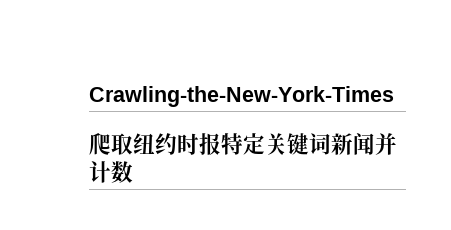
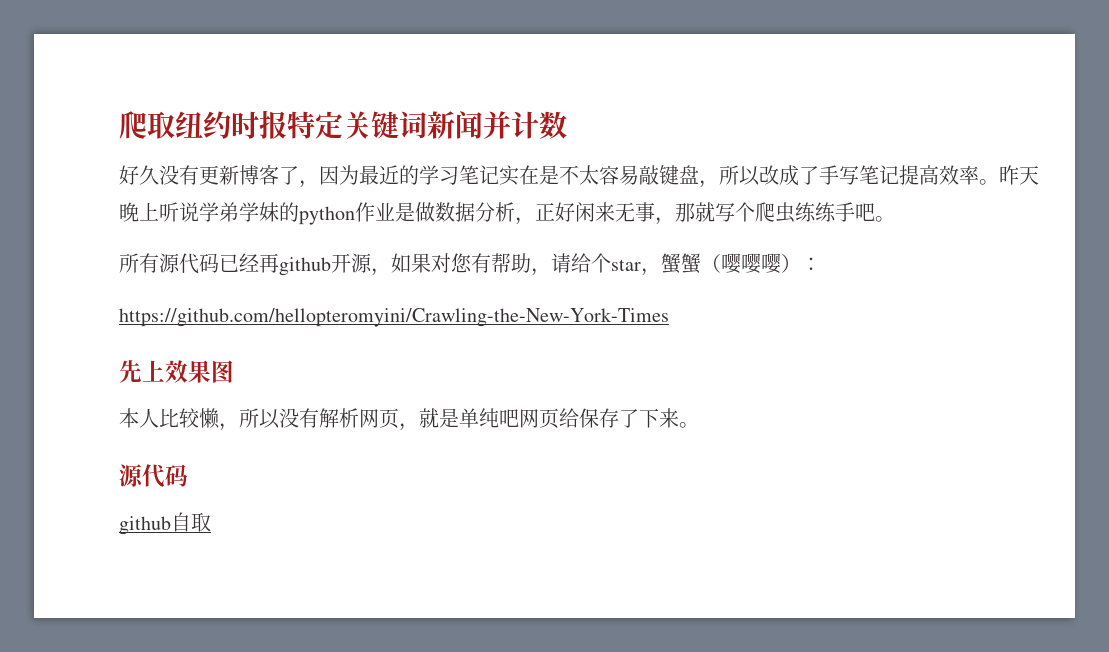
- Crawling-the-New-York-Times
+ 好久没有更新博客了，因为最近的学习笔记实在是不太容易敲键盘，所以改成了手写笔记提高效率。昨天晚上听说学弟学妹的python作业是做数据分析，正好闲来无事，那就写个爬虫练练手吧。
+ 所有源代码已经再github开源，如果对您有帮助，请给个star，蟹蟹（嘤嘤嘤）：
+ https://github.com/hellopteromyini/Crawling-the-New-York-Times
+ 先上效果图
+ 本人比较懒，所以没有解析网页，就是单纯吧网页给保存了下来。
+ 源代码
+ github自取

